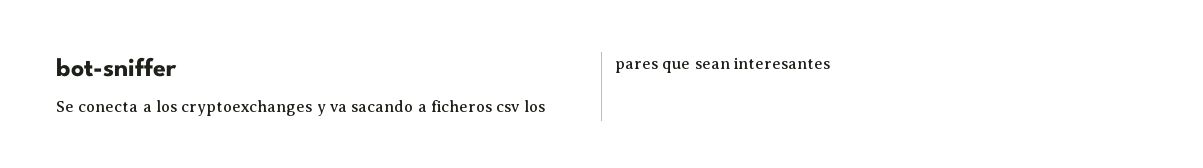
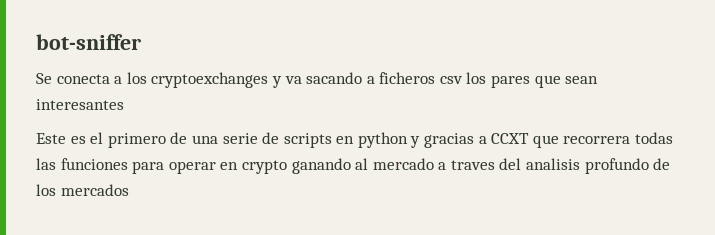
+ Este es el primero de una serie de scripts en python y gracias a CCXT que recorrera todas las funciones para operar en crypto ganando al mercado a traves del analisis profundo de los mercados

